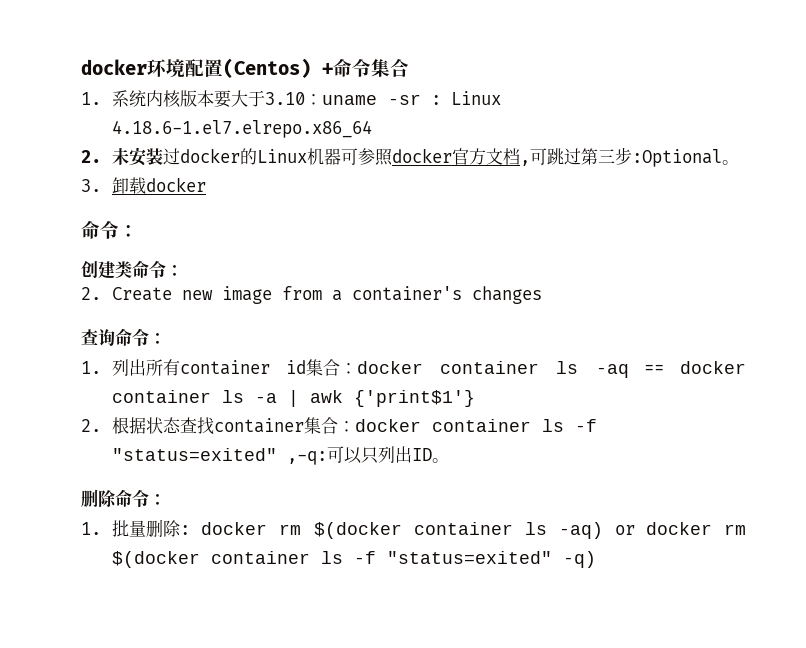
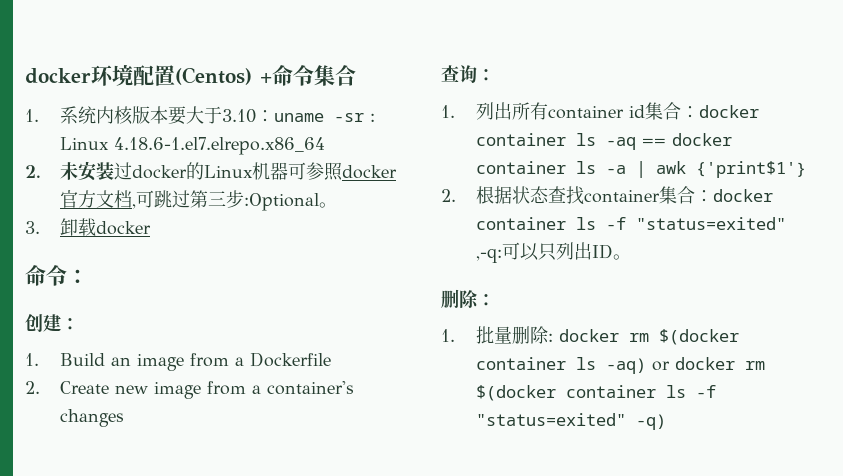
- 创建类命令：
+ 创建：
+ 1. Build an image from a Dockerfile
- 查询命令：
+ 查询：
  2.根据状态查找container集合：docker container ls -f "status=exited" ,-q:可以只列出ID。
- 删除命令：
+ 删除：

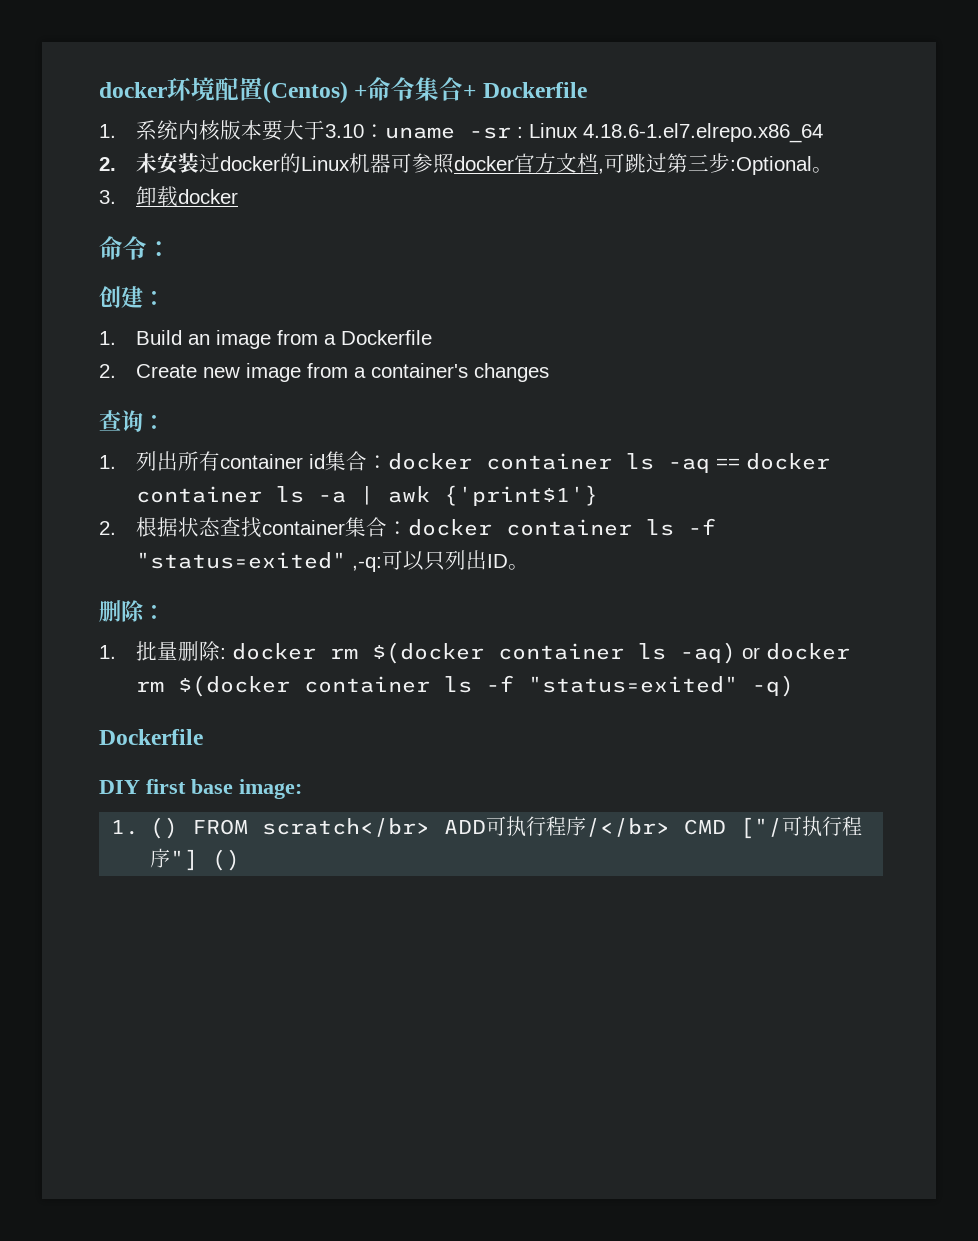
- docker环境配置(Centos) +命令集合
+ docker环境配置(Centos) +命令集合+ Dockerfile
  1.批量删除: docker rm $(docker container ls -aq) or docker rm $(docker container ls -f "status=exited" -q)
+ Dockerfile
+ DIY first base image:
+ 1. () FROM scratch</br> ADD可执行程序/</br> CMD ["/可执行程序"] ()

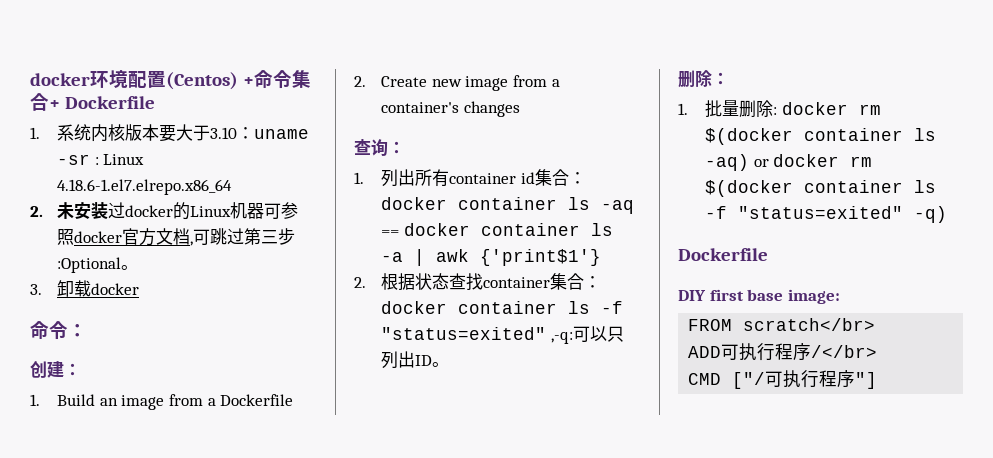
- 1. () FROM scratch</br> ADD可执行程序/</br> CMD ["/可执行程序"] ()
+ FROM scratch</br>
+ ADD可执行程序/</br>
+ CMD ["/可执行程序"]

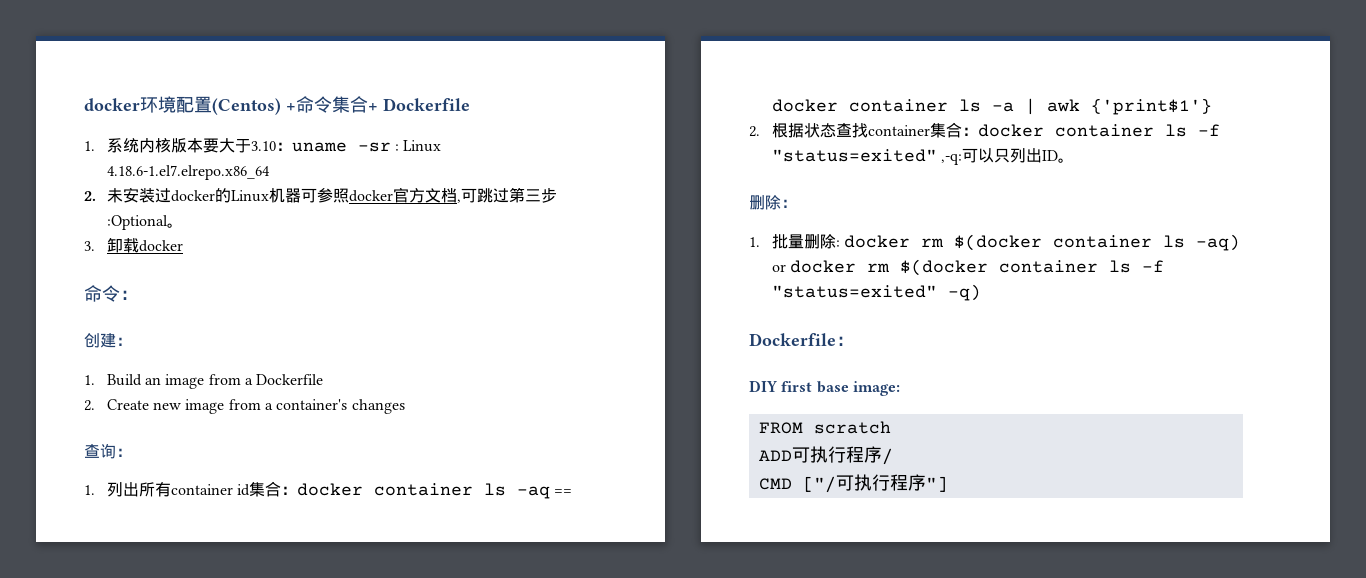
  1.批量删除: docker rm $(docker container ls -aq) or docker rm $(docker container ls -f "status=exited" -q)
- Dockerfile
+ Dockerfile：
- FROM scratch</br>
+ FROM scratch
- ADD可执行程序/</br>
+ ADD可执行程序/

